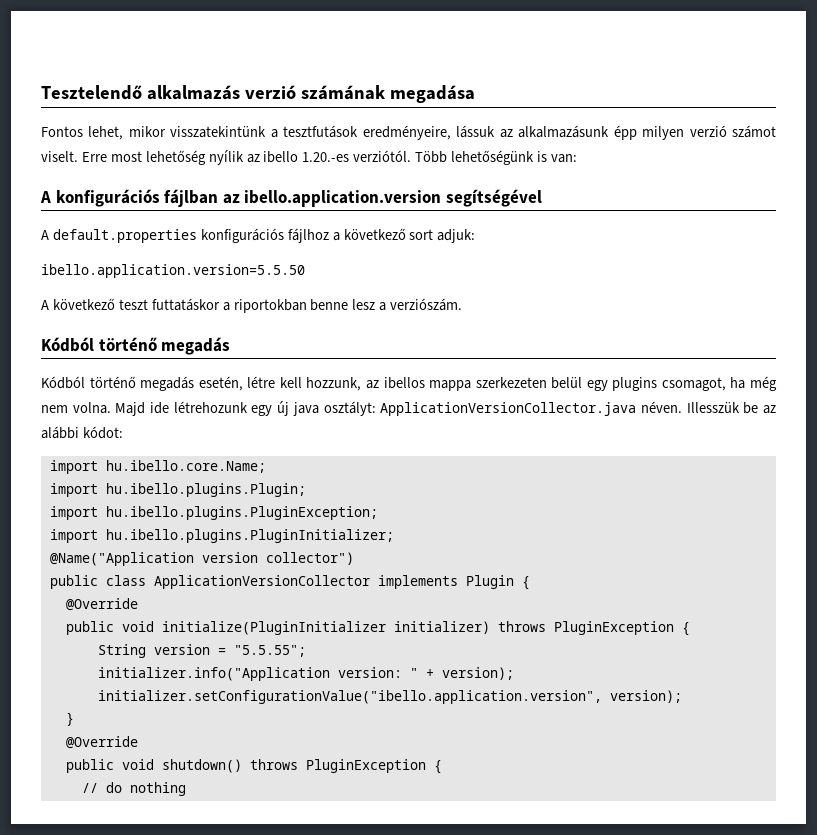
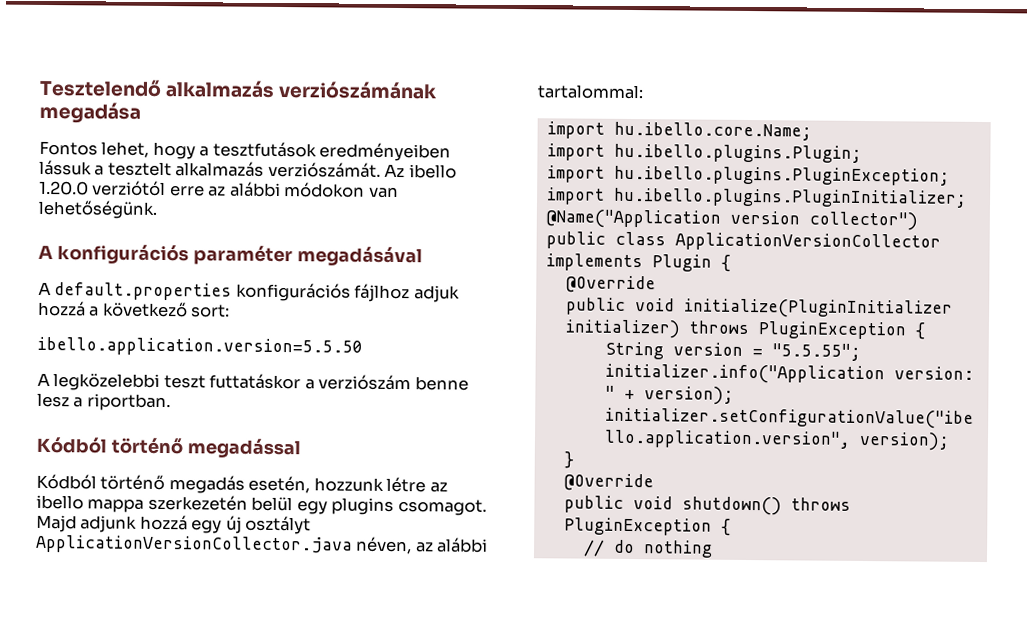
- Tesztelendő alkalmazás verzió számának megadása
+ Tesztelendő alkalmazás verziószámának megadása
- Fontos lehet, mikor visszatekintünk a tesztfutások eredményeire, lássuk az alkalmazásunk épp milyen verzió számot viselt. Erre most lehetőség nyílik az ibello 1.20.-es verziótól. Több lehetőségünk is van:
- A konfigurációs fájlban az ibello.application.version segítségével
+ Fontos lehet, hogy a tesztfutások eredményeiben lássuk a tesztelt alkalmazás verziószámát. Az ibello 1.20.0 verziótól erre az alábbi módokon van lehetőségünk.
+ A konfigurációs paraméter megadásával
- A default.properties konfigurációs fájlhoz a következő sort adjuk:
+ A default.properties konfigurációs fájlhoz adjuk hozzá a következő sort:
- A következő teszt futtatáskor a riportokban benne lesz a verziószám.
- Kódból történő megadás
+ A legközelebbi teszt futtatáskor a verziószám benne lesz a riportban.
+ Kódból történő megadással
- Kódból történő megadás esetén, létre kell hozzunk, az ibellos mappa szerkezeten belül egy plugins csomagot, ha még nem volna. Majd ide létrehozunk egy új java osztályt: ApplicationVersionCollector.java néven. Illesszük be az alábbi kódot:
+ Kódból történő megadás esetén, hozzunk létre az ibello mappa szerkezetén belül egy plugins csomagot. Majd adjunk hozzá egy új osztályt ApplicationVersionCollector.java néven, az alábbi tartalommal:

